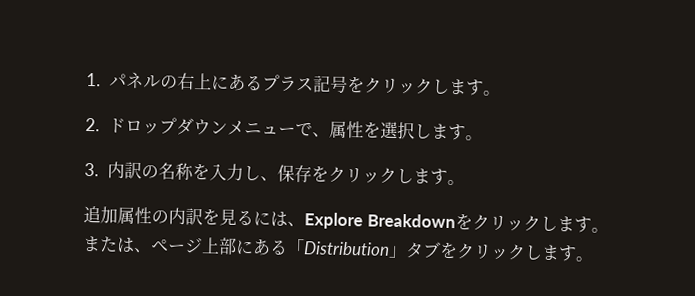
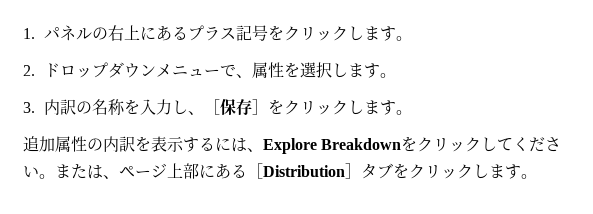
- 3.内訳の名称を入力し、保存をクリックします。
+ 3.内訳の名称を入力し、［保存］をクリックします。
- 追加属性の内訳を見るには、Explore Breakdownをクリックします。
+ 追加属性の内訳を表示するには、Explore Breakdownをクリックしてください。
- または、ページ上部にある「Distribution」タブをクリックします。
+ または、ページ上部にある［Distribution］タブをクリックします。

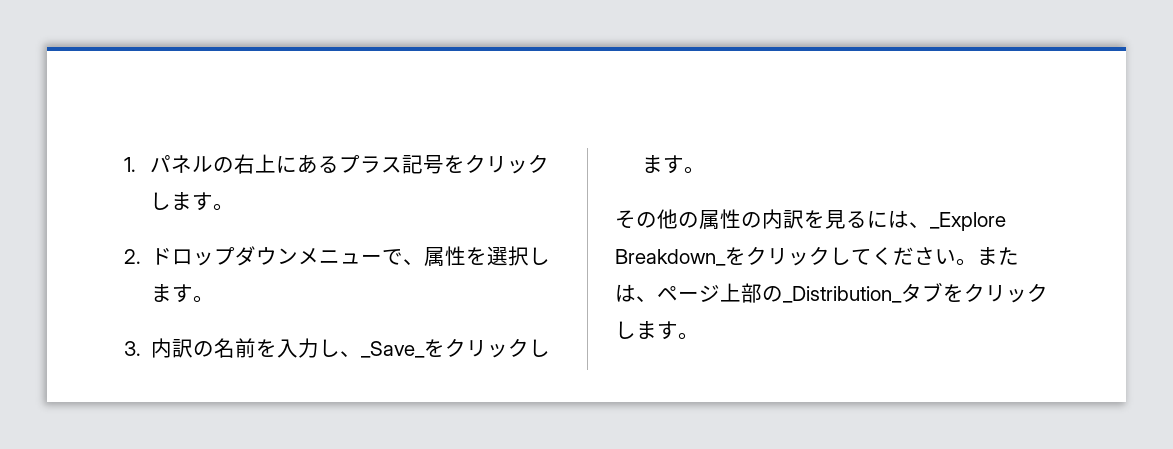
- 3.内訳の名称を入力し、［保存］をクリックします。
- 追加属性の内訳を表示するには、Explore Breakdownをクリックしてください。
+ 3.内訳の名前を入力し、_Save_をクリックします。
+ その他の属性の内訳を見るには、_Explore Breakdown_をクリックしてください。
- または、ページ上部にある［Distribution］タブをクリックします。
+ または、ページ上部の_Distribution_タブをクリックします。

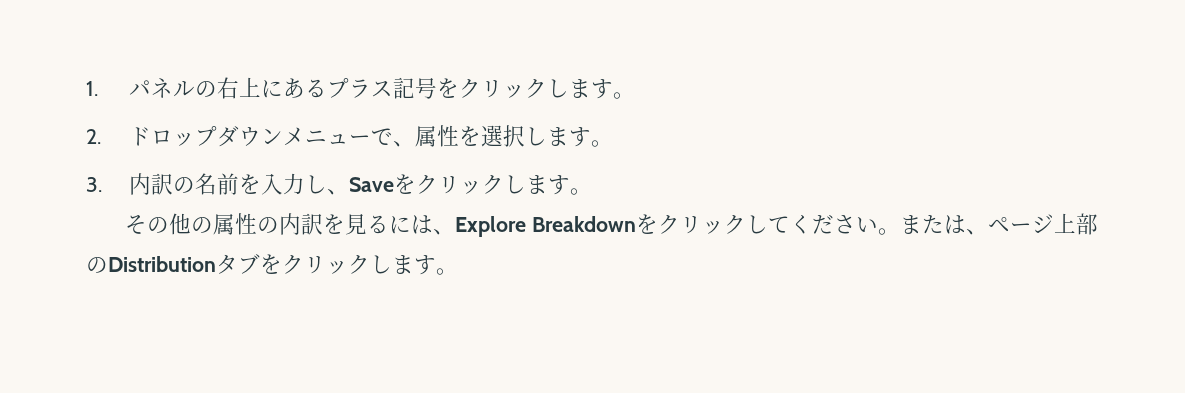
- 3.内訳の名前を入力し、_Save_をクリックします。
+ 3.内訳の名前を入力し、Saveをクリックします。
- その他の属性の内訳を見るには、_Explore Breakdown_をクリックしてください。
+ その他の属性の内訳を見るには、Explore Breakdownをクリックしてください。
- または、ページ上部の_Distribution_タブをクリックします。
+ または、ページ上部のDistributionタブをクリックします。

